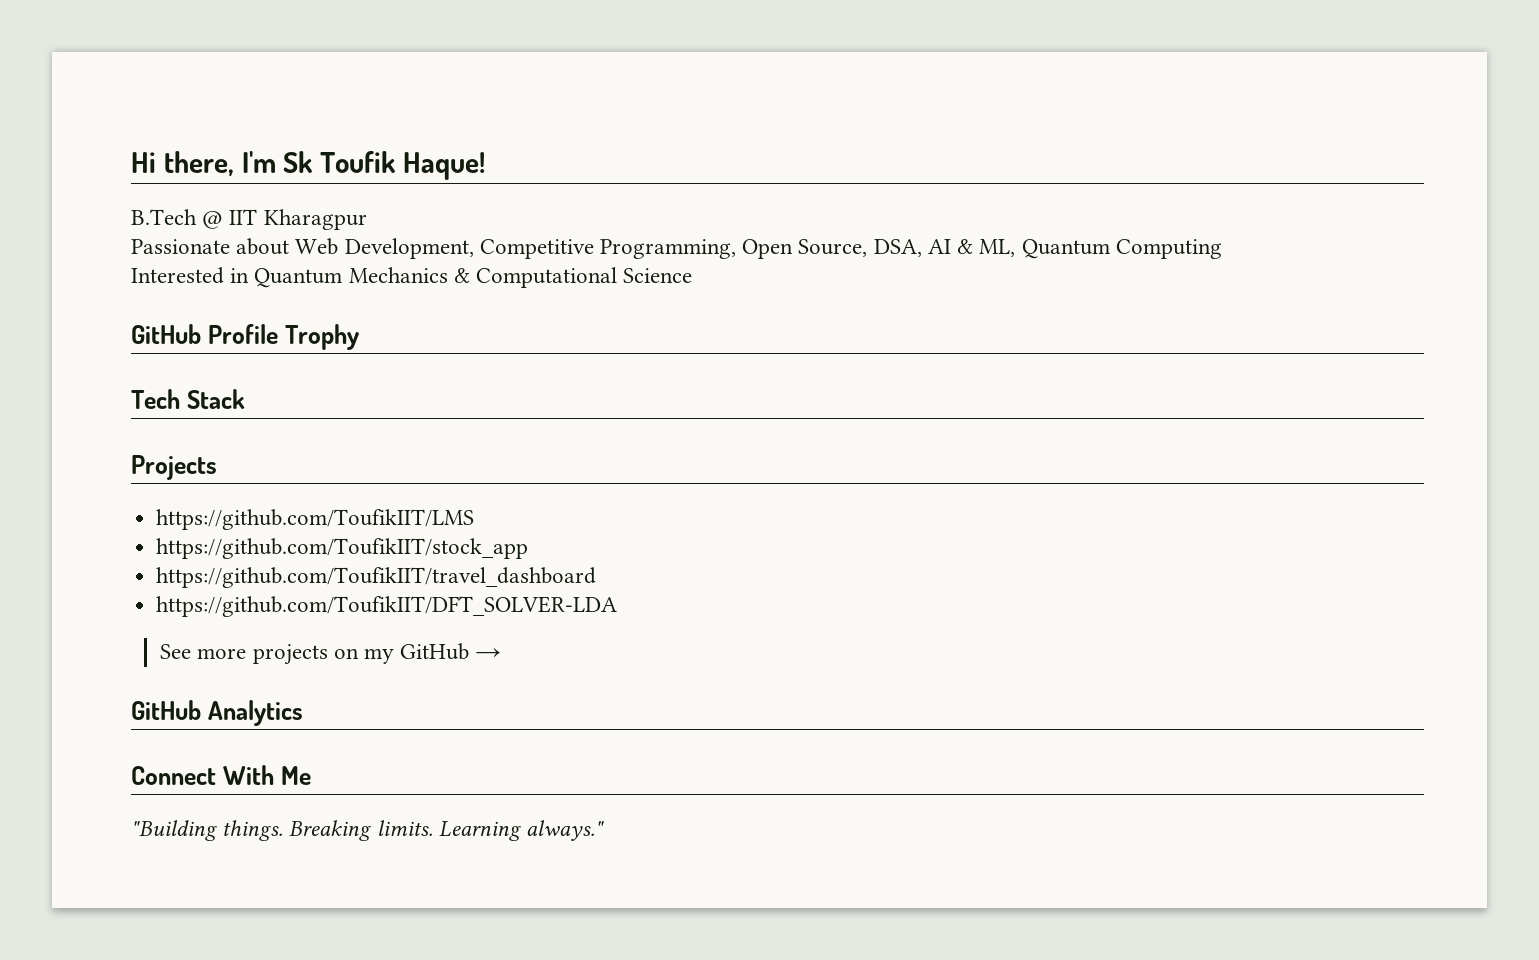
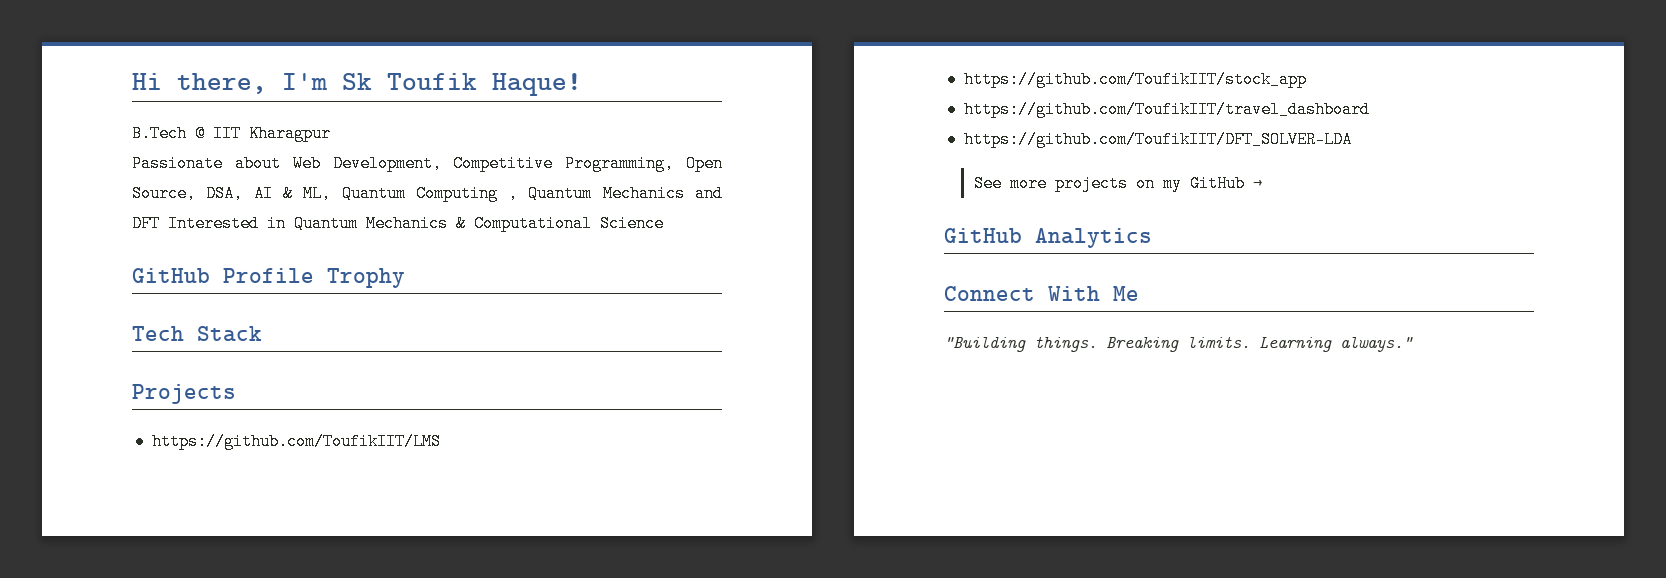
- Passionate about Web Development, Competitive Programming, Open Source, DSA, AI & ML, Quantum Computing
- Interested in Quantum Mechanics & Computational Science
+ Passionate about Web Development, Competitive Programming, Open Source, DSA, AI & ML, Quantum Computing , Quantum Mechanics and DFT Interested in Quantum Mechanics & Computational Science

